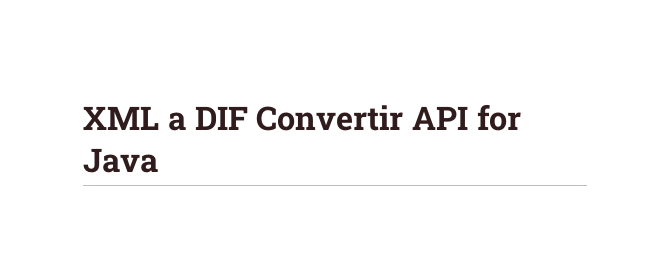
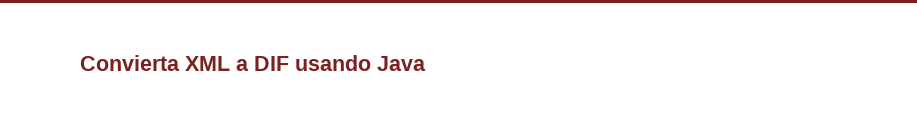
- XML a DIF Convertir API for Java
+ Convierta XML a DIF usando Java

